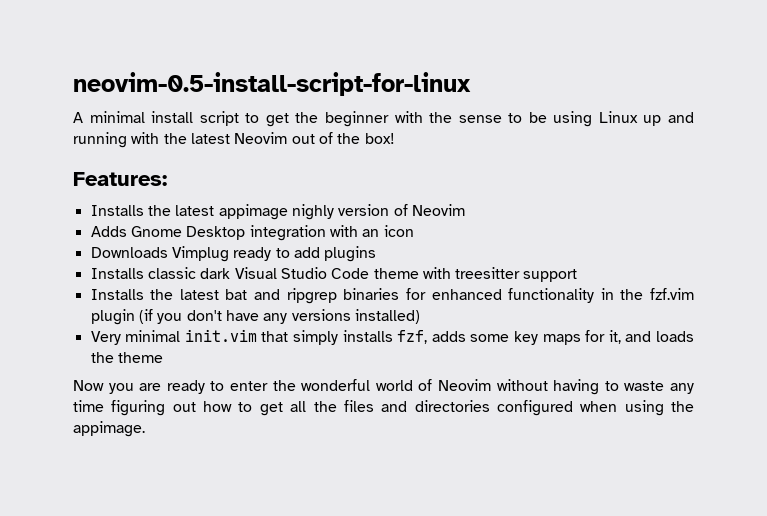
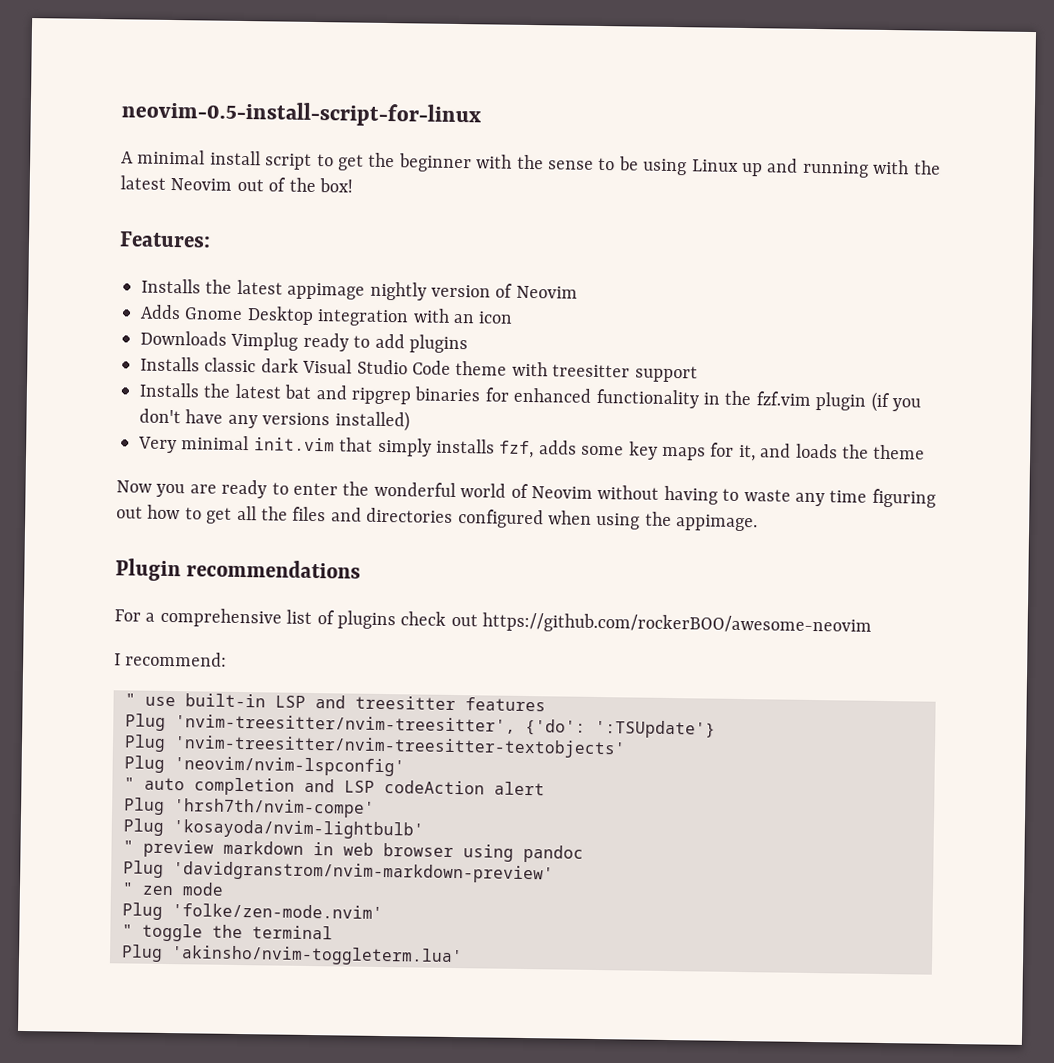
- Installs the latest appimage nighly version of Neovim
+ Installs the latest appimage nightly version of Neovim
+ Plugin recommendations
+ For a comprehensive list of plugins check out https://github.com/rockerBOO/awesome-neovim
+ I recommend:
+ " use built-in LSP and treesitter features
+ Plug 'nvim-treesitter/nvim-treesitter', {'do': ':TSUpdate'}
+ Plug 'nvim-treesitter/nvim-treesitter-textobjects'
+ Plug 'neovim/nvim-lspconfig'
+ " auto completion and LSP codeAction alert
+ Plug 'hrsh7th/nvim-compe'
+ Plug 'kosayoda/nvim-lightbulb'
+ " preview markdown in web browser using pandoc
+ Plug 'davidgranstrom/nvim-markdown-preview'
+ " zen mode
+ Plug 'folke/zen-mode.nvim'
+ " toggle the terminal
+ Plug 'akinsho/nvim-toggleterm.lua'

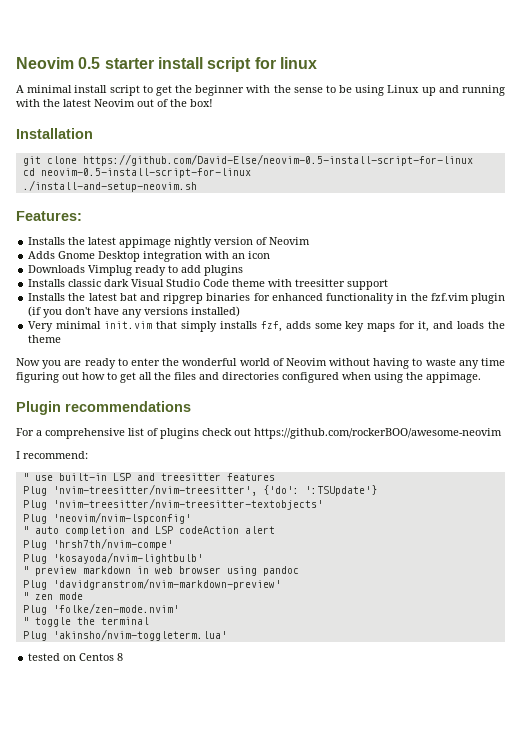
- neovim-0.5-install-script-for-linux
+ Neovim 0.5 starter install script for linux
+ Installation
+ git clone https://github.com/David-Else/neovim-0.5-install-script-for-linux
+ cd neovim-0.5-install-script-for-linux
+ ./install-and-setup-neovim.sh
+ tested on Centos 8

